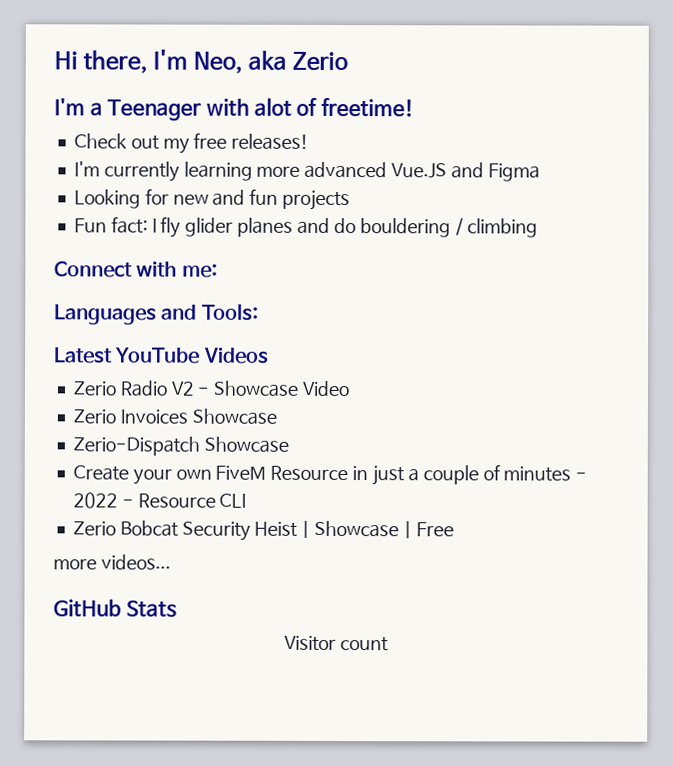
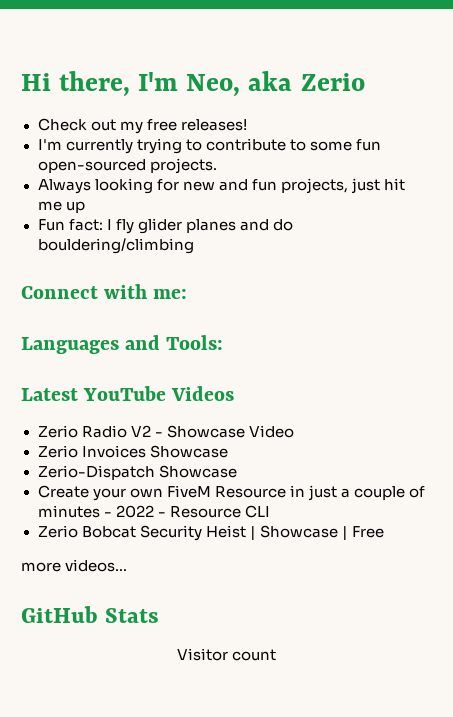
- I'm a Teenager with alot of freetime!
- I'm currently learning more advanced Vue.JS and Figma
- Looking for new and fun projects
+ I'm currently trying to contribute to some fun open-sourced projects.
+ Always looking for new and fun projects, just hit me up
- Fun fact: I fly glider planes and do bouldering / climbing
+ Fun fact: I fly glider planes and do bouldering/climbing

